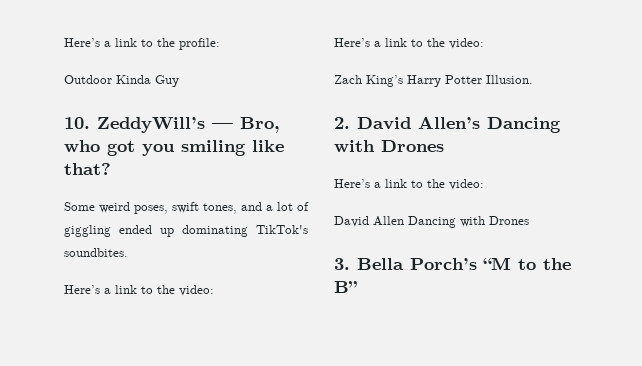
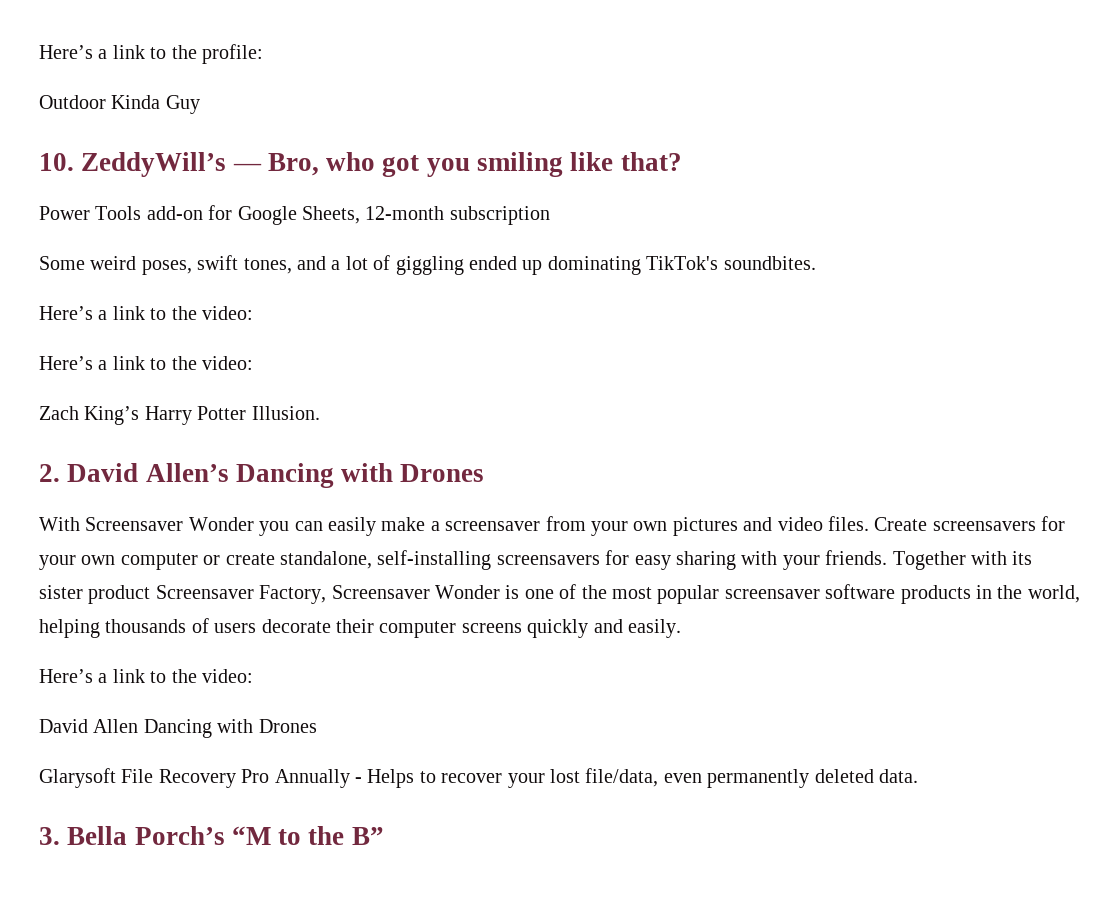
+ Power Tools add-on for Google Sheets, 12-month subscription
+ With Screensaver Wonder you can easily make a screensaver from your own pictures and video files. Create screensavers for your own computer or create standalone, self-installing screensavers for easy sharing with your friends. Together with its sister product Screensaver Factory, Screensaver Wonder is one of the most popular screensaver software products in the world, helping thousands of users decorate their computer screens quickly and easily.
+ Glarysoft File Recovery Pro Annually - Helps to recover your lost file/data, even permanently deleted data.

